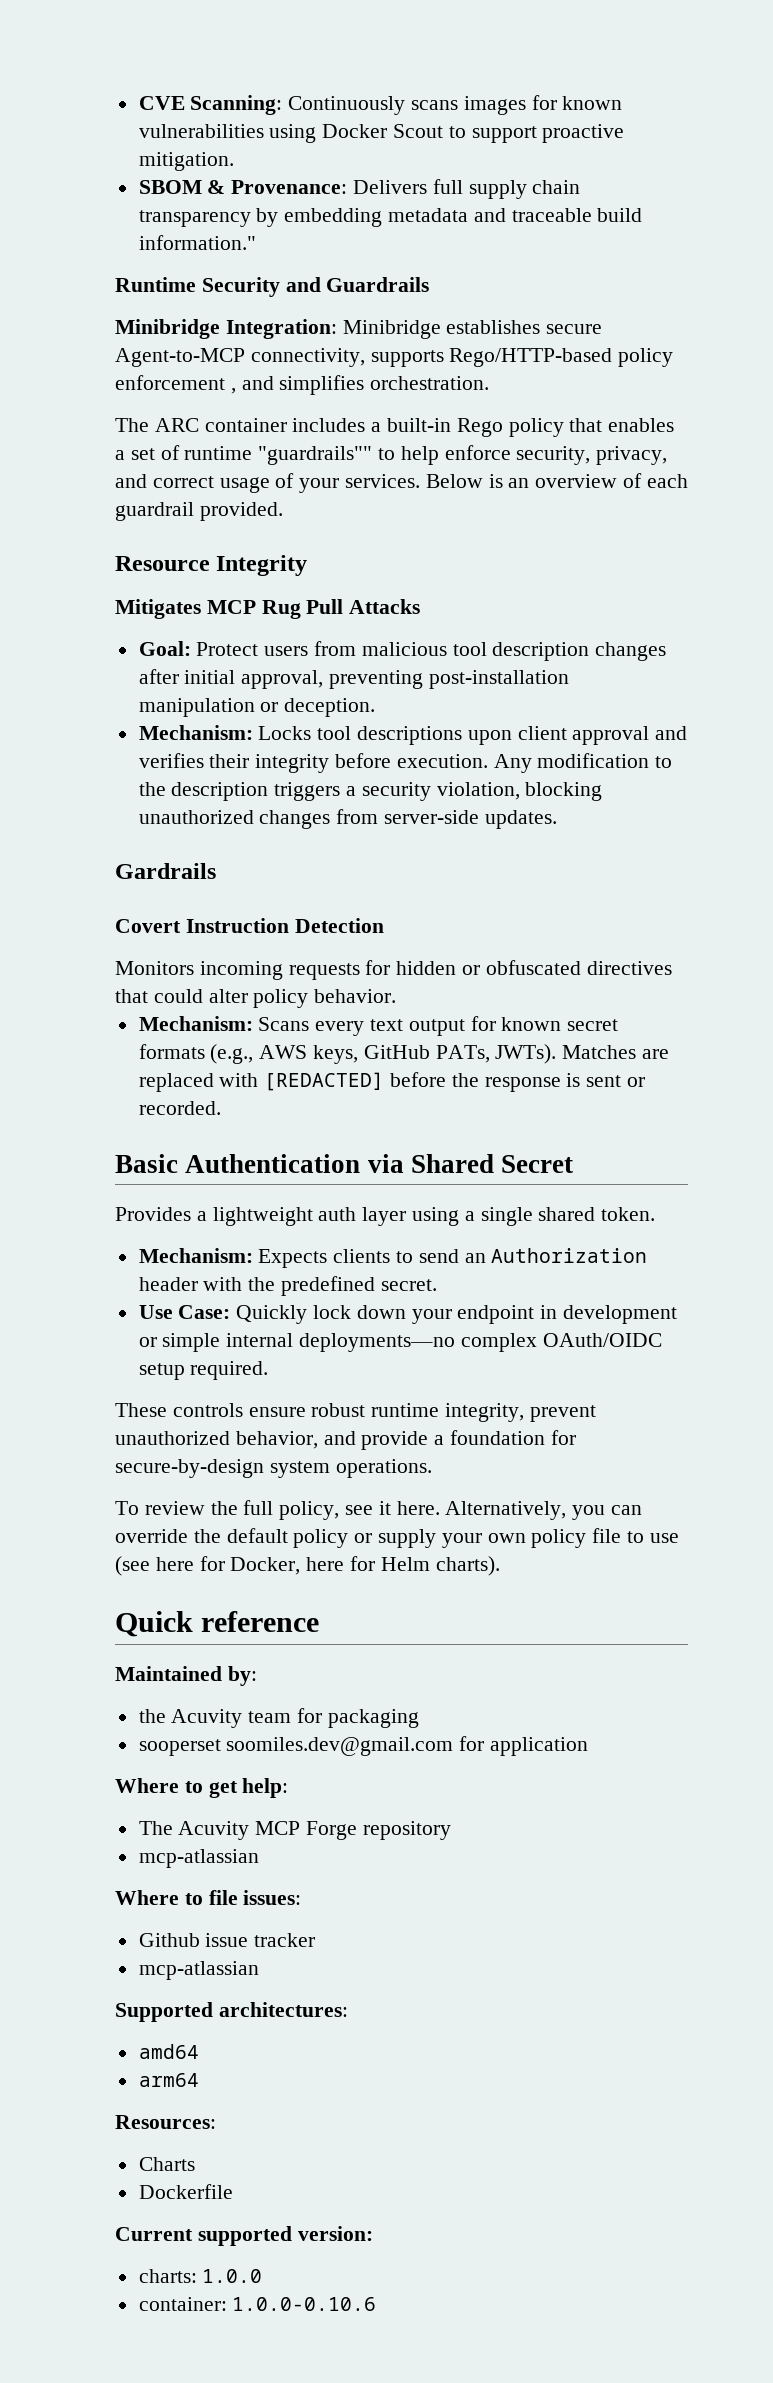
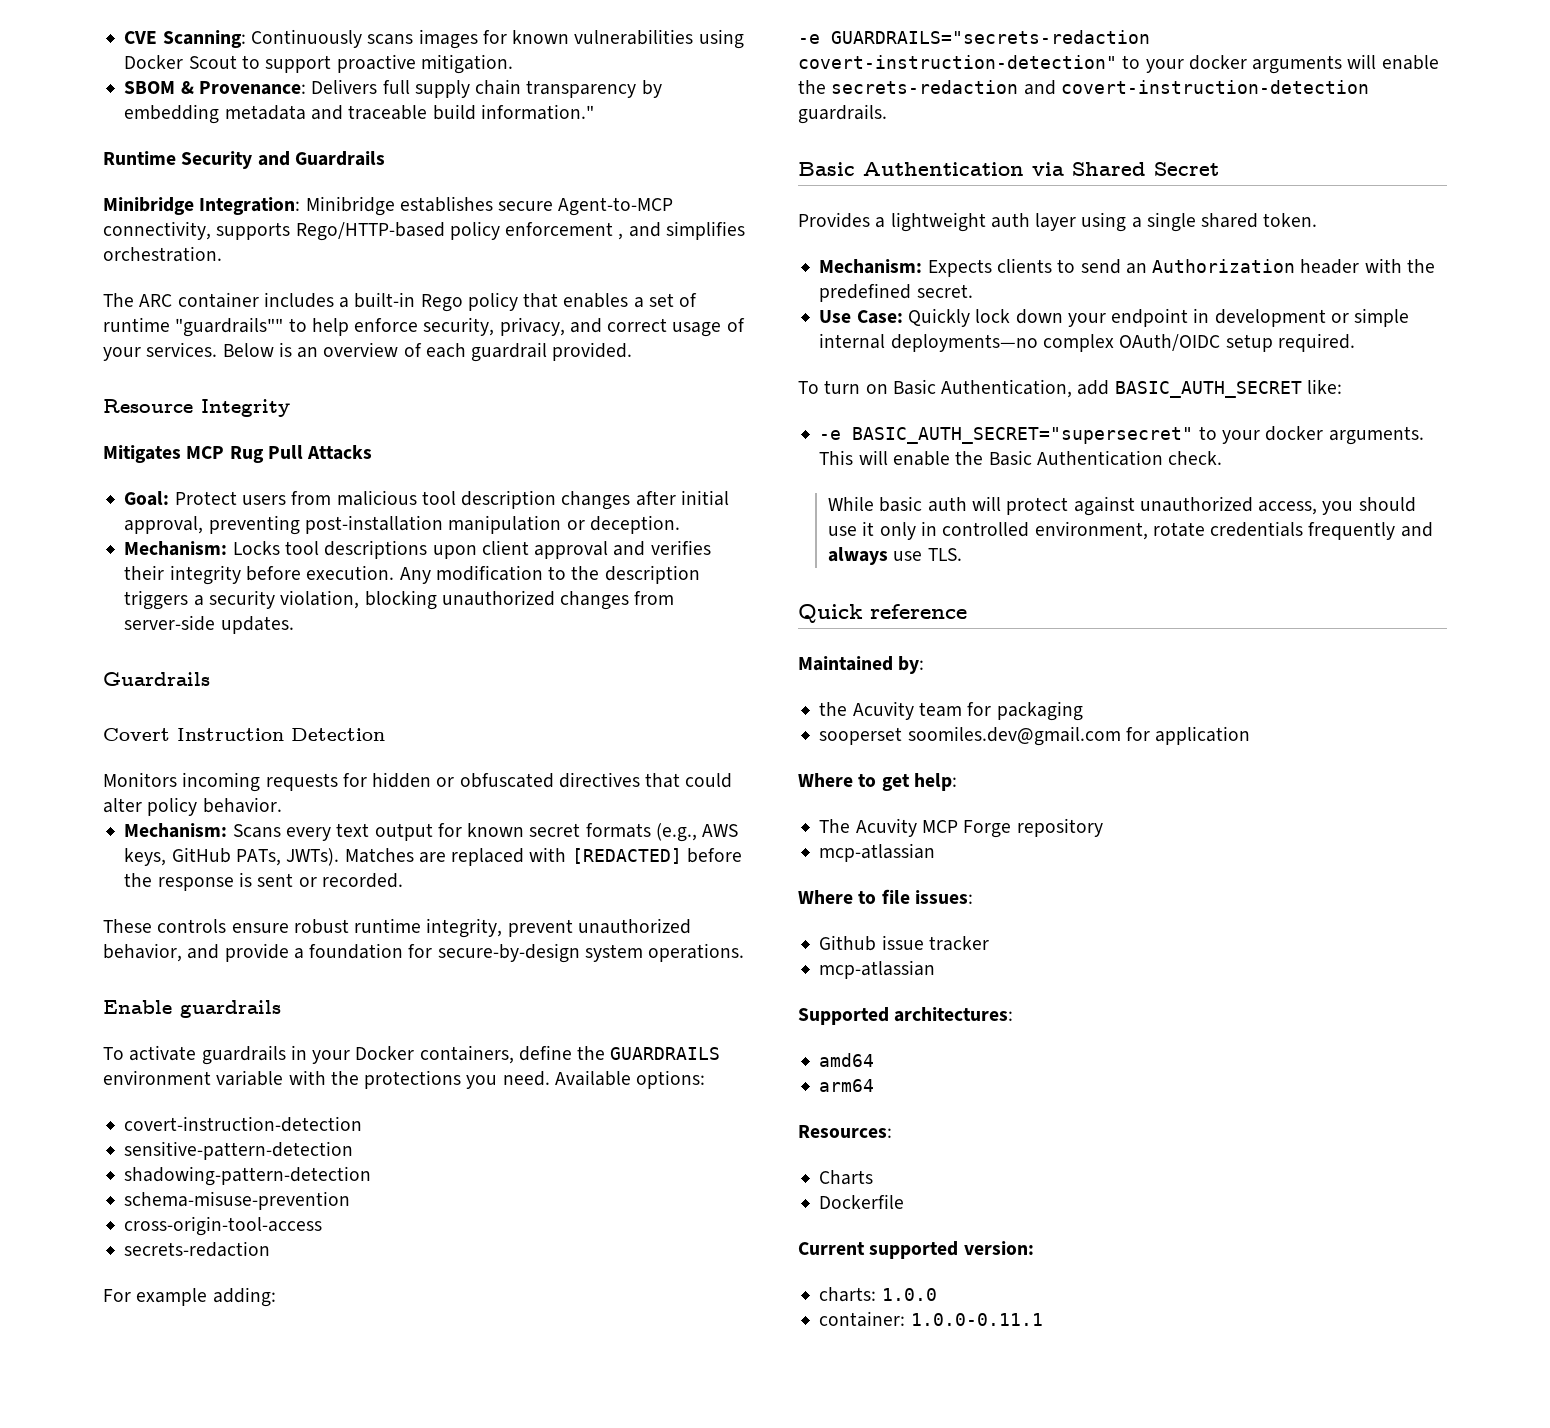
  Any modification to the description triggers a security violation, blocking unauthorized changes from server-side updates.
- Gardrails
+ Guardrails
+ These controls ensure robust runtime integrity, prevent unauthorized behavior, and provide a foundation for secure-by-design system operations.
+ Enable guardrails
+ To activate guardrails in your Docker containers, define the GUARDRAILS environment variable with the protections you need. Available options:
+ covert-instruction-detection
+ sensitive-pattern-detection
+ shadowing-pattern-detection
+ schema-misuse-prevention
+ cross-origin-tool-access
+ secrets-redaction
+ For example adding:
+ -e GUARDRAILS="secrets-redaction covert-instruction-detection" to your docker arguments will enable the secrets-redaction and covert-instruction-detection guardrails.
- These controls ensure robust runtime integrity, prevent unauthorized behavior, and provide a foundation for secure-by-design system operations.
- To review the full policy, see it here. Alternatively, you can override the default policy or supply your own policy file to use (see here for Docker, here for Helm charts).
+ To turn on Basic Authentication, add BASIC_AUTH_SECRET like:
+ -e BASIC_AUTH_SECRET="supersecret" to your docker arguments. This will enable the Basic Authentication check.
+ While basic auth will protect against unauthorized access, you should use it only in controlled environment, rotate credentials frequently and always use TLS.
- container: 1.0.0-0.10.6
+ container: 1.0.0-0.11.1

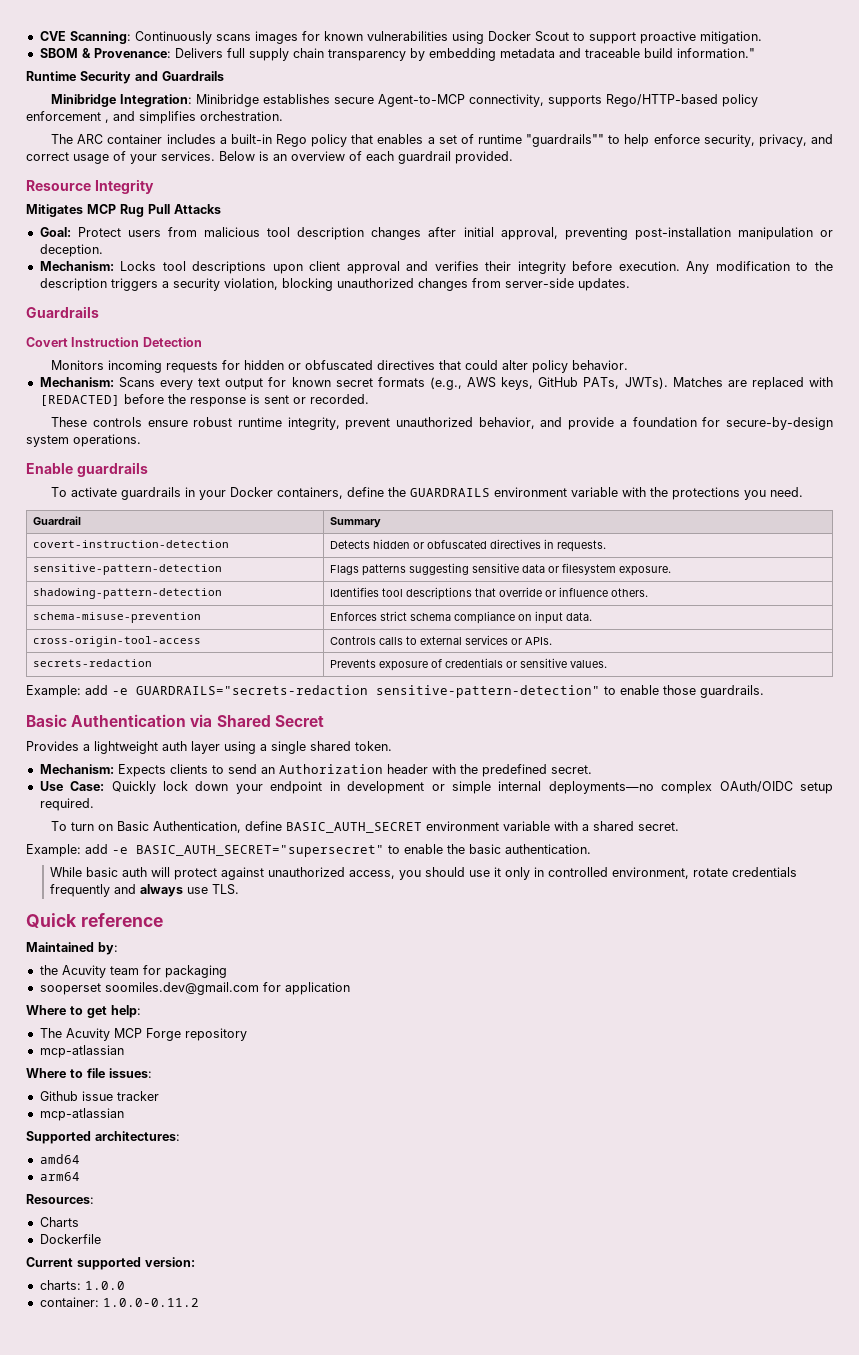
- To activate guardrails in your Docker containers, define the GUARDRAILS environment variable with the protections you need. Available options:
- covert-instruction-detection
- sensitive-pattern-detection
- shadowing-pattern-detection
- schema-misuse-prevention
- cross-origin-tool-access
- secrets-redaction
- For example adding:
- -e GUARDRAILS="secrets-redaction covert-instruction-detection" to your docker arguments will enable the secrets-redaction and covert-instruction-detection guardrails.
+ To activate guardrails in your Docker containers, define the GUARDRAILS environment variable with the protections you need.
+ Guardrail | Summary
+ covert-instruction-detection | Detects hidden or obfuscated directives in requests.
+ sensitive-pattern-detection | Flags patterns suggesting sensitive data or filesystem exposure.
+ shadowing-pattern-detection | Identifies tool descriptions that override or influence others.
+ schema-misuse-prevention | Enforces strict schema compliance on input data.
+ cross-origin-tool-access | Controls calls to external services or APIs.
+ secrets-redaction | Prevents exposure of credentials or sensitive values.
+ Example: add -e GUARDRAILS="secrets-redaction sensitive-pattern-detection" to enable those guardrails.
- To turn on Basic Authentication, add BASIC_AUTH_SECRET like:
- -e BASIC_AUTH_SECRET="supersecret" to your docker arguments. This will enable the Basic Authentication check.
+ To turn on Basic Authentication, define BASIC_AUTH_SECRET environment variable with a shared secret.
+ Example: add -e BASIC_AUTH_SECRET="supersecret" to enable the basic authentication.
- container: 1.0.0-0.11.1
+ container: 1.0.0-0.11.2

